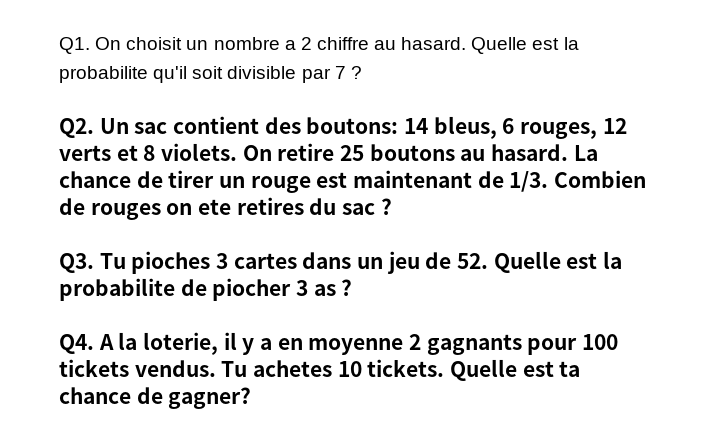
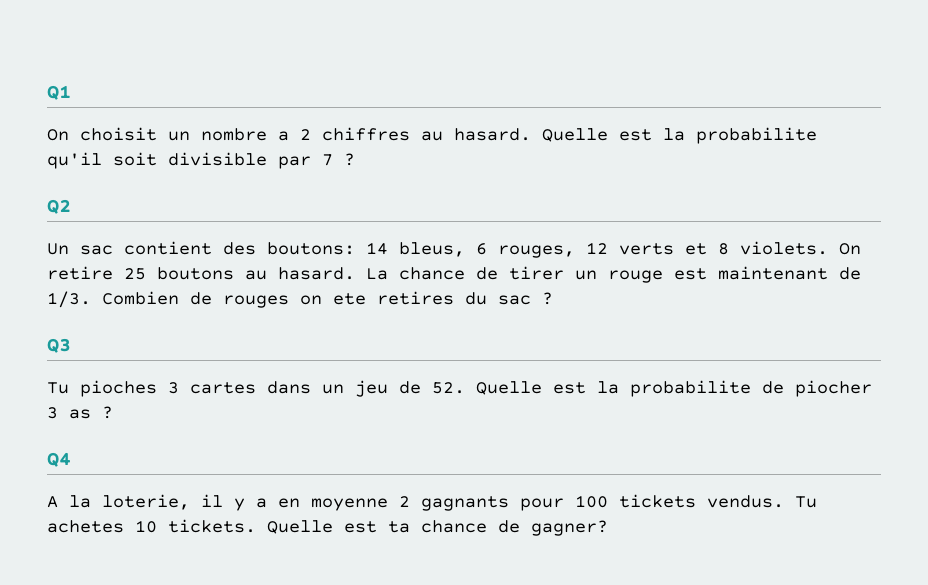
- Q1. On choisit un nombre a 2 chiffre au hasard.
+ Q1
+ On choisit un nombre a 2 chiffres au hasard.
- Q2. Un sac contient des boutons: 14 bleus, 6 rouges, 12 verts et 8 violets.
+ Q2
+ Un sac contient des boutons: 14 bleus, 6 rouges, 12 verts et 8 violets.
- Q3. Tu pioches 3 cartes dans un jeu de 52. Quelle est la probabilite de piocher 3 as ?
+ Q3
+ Tu pioches 3 cartes dans un jeu de 52. Quelle est la probabilite de piocher 3 as ?
- Q4. A la loterie, il y a en moyenne 2 gagnants pour 100 tickets vendus.
+ Q4
+ A la loterie, il y a en moyenne 2 gagnants pour 100 tickets vendus.

